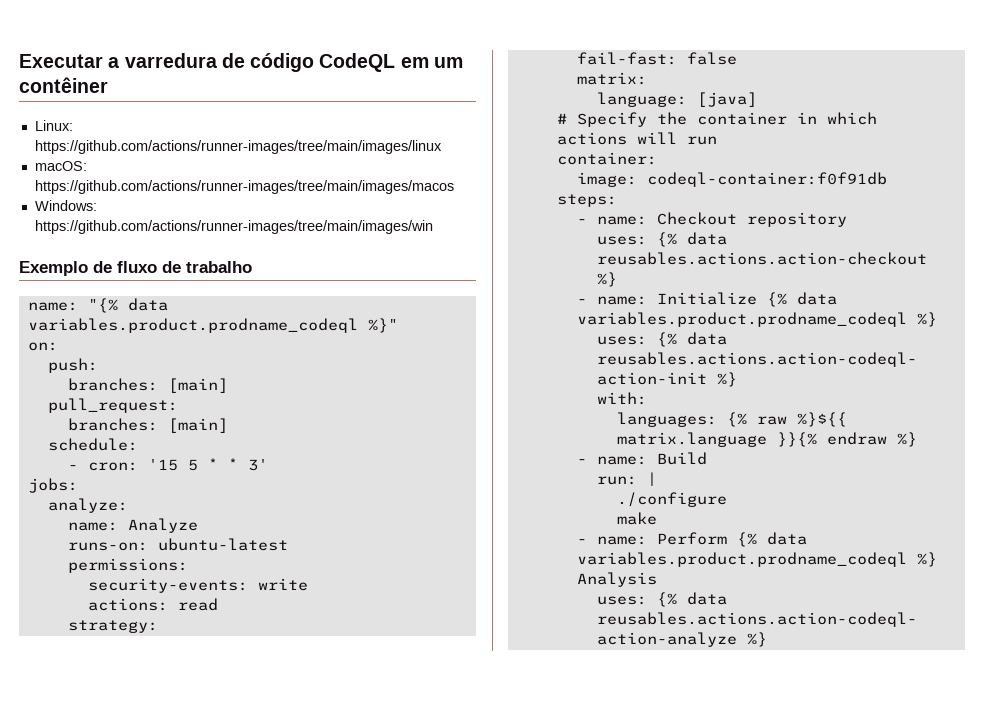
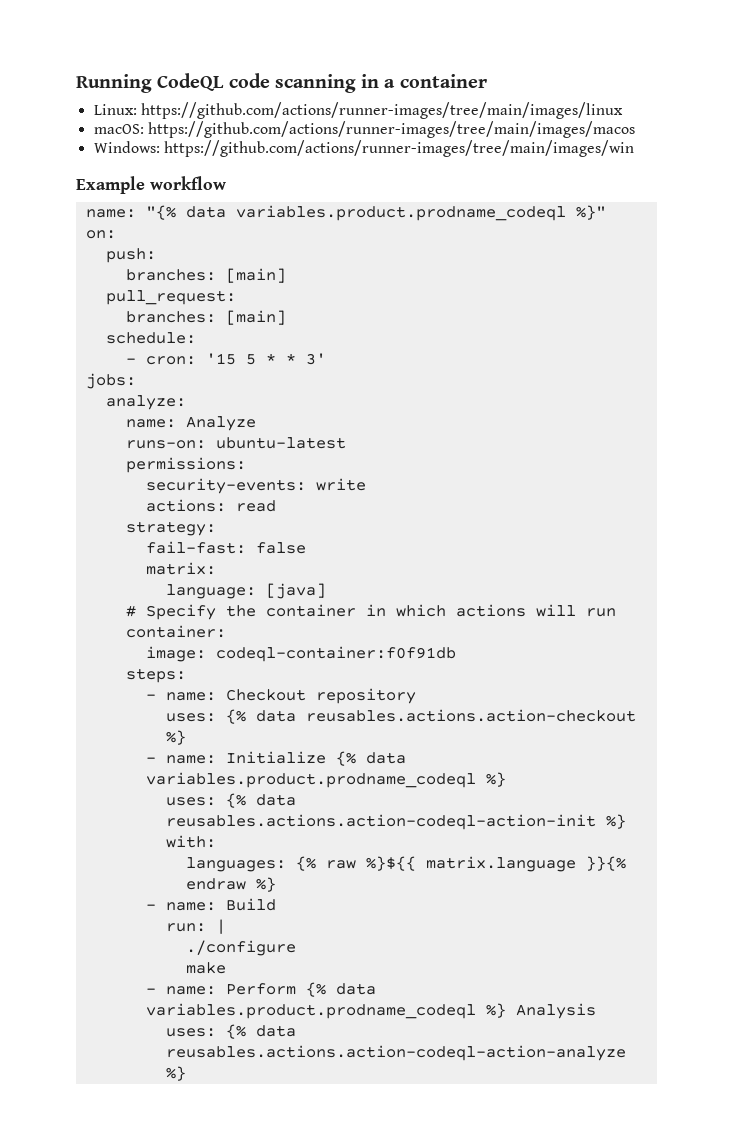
- Executar a varredura de código CodeQL em um contêiner
+ Running CodeQL code scanning in a container
- Exemplo de fluxo de trabalho
+ Example workflow

